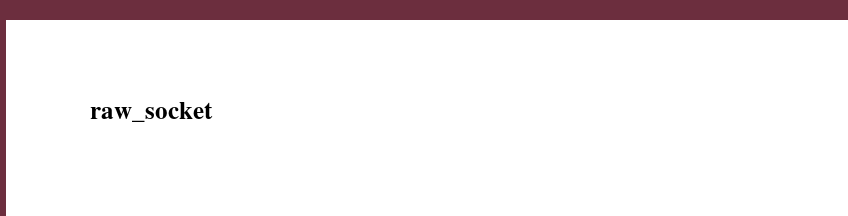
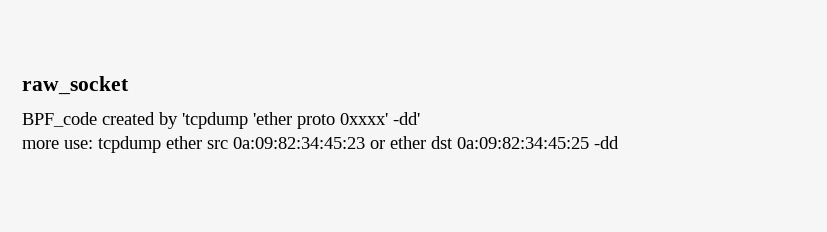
+ BPF_code created by 'tcpdump 'ether proto 0xxxx' -dd'
+ more use: tcpdump ether src 0a:09:82:34:45:23 or ether dst 0a:09:82:34:45:25 -dd

